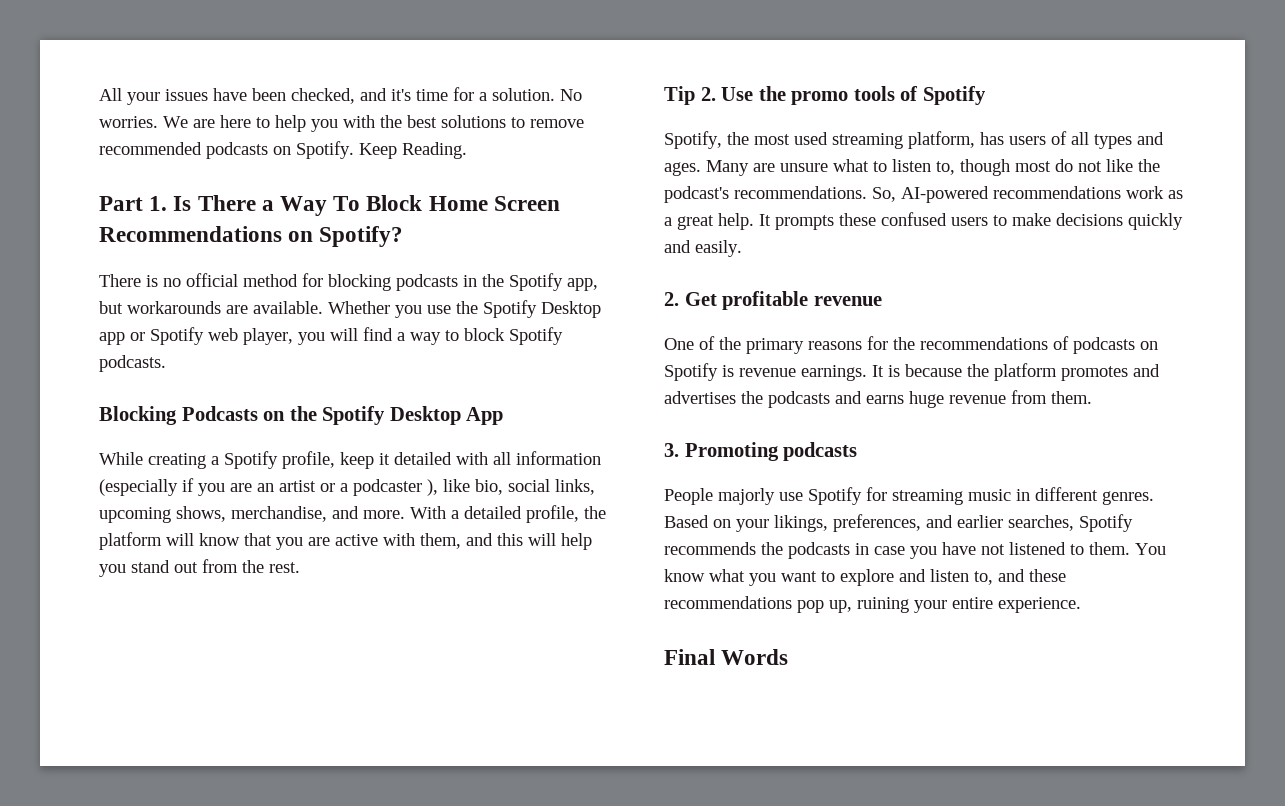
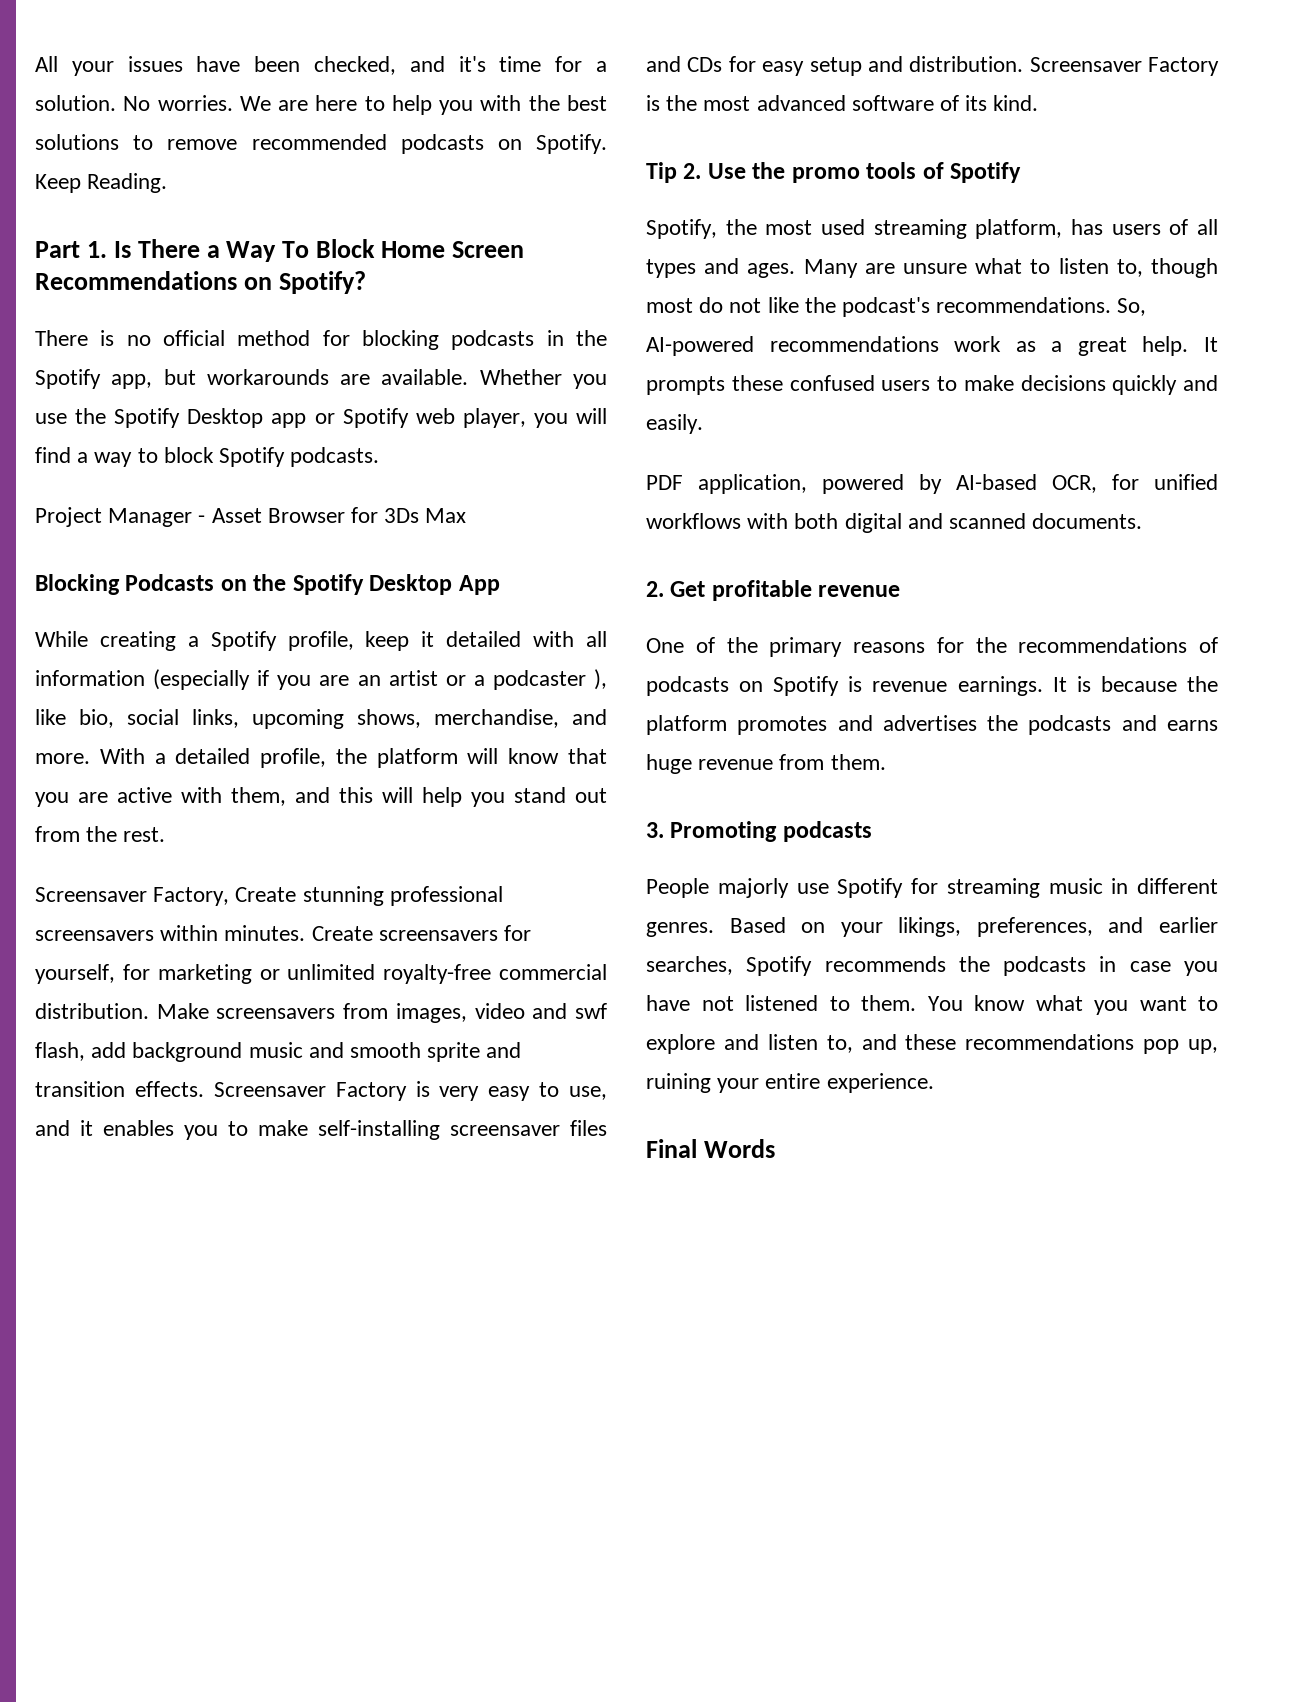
+ Project Manager - Asset Browser for 3Ds Max
+ Screensaver Factory, Create stunning professional screensavers within minutes. Create screensavers for yourself, for marketing or unlimited royalty-free commercial distribution. Make screensavers from images, video and swf flash, add background music and smooth sprite and transition effects. Screensaver Factory is very easy to use, and it enables you to make self-installing screensaver files and CDs for easy setup and distribution. Screensaver Factory is the most advanced software of its kind.
+ PDF application, powered by AI-based OCR, for unified workflows with both digital and scanned documents.

